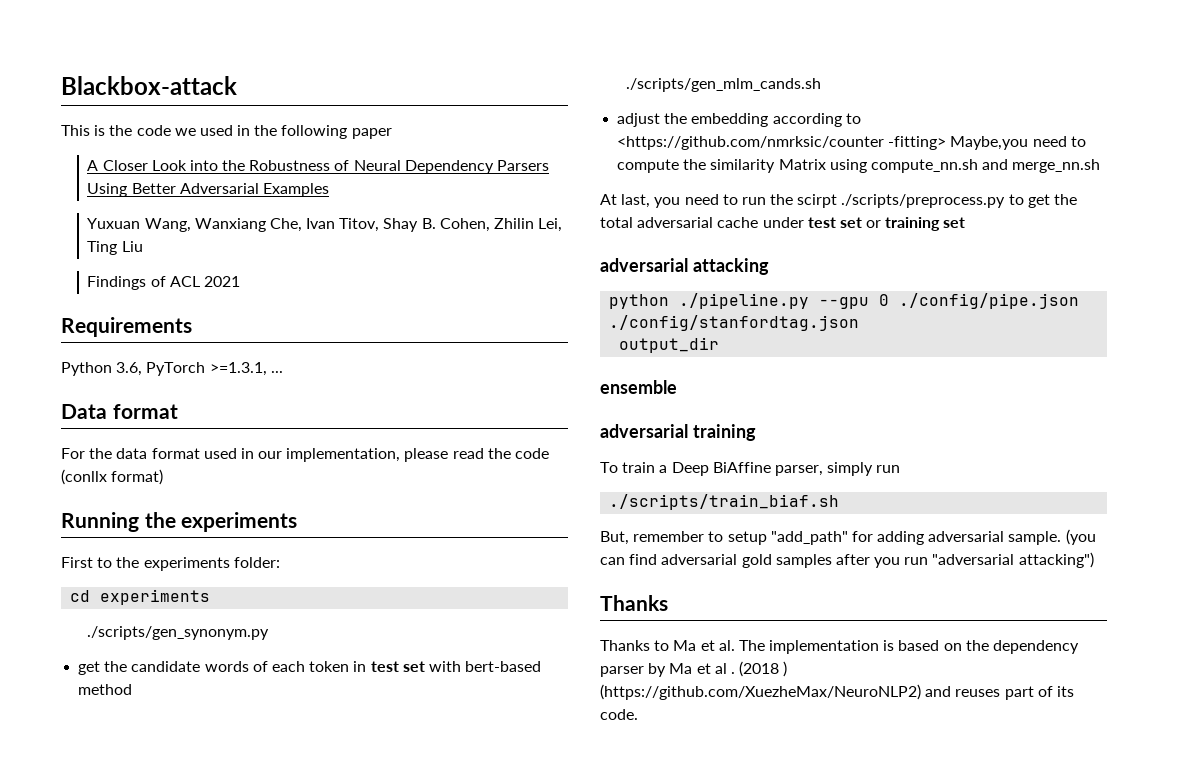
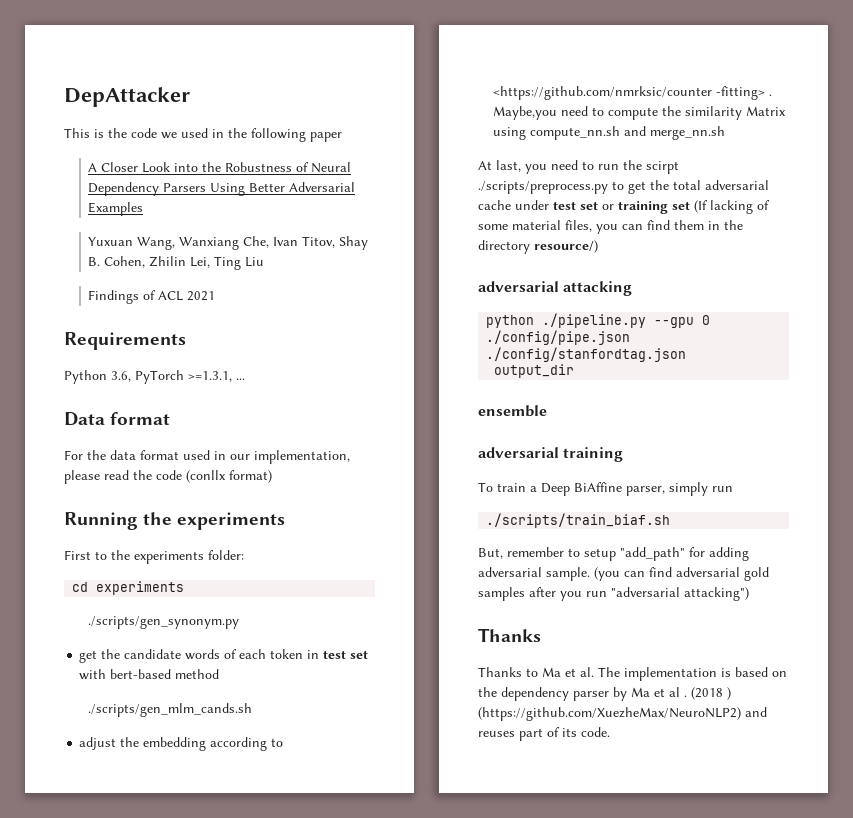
- Blackbox-attack
+ DepAttacker
- adjust the embedding according to <https://github.com/nmrksic/counter -fitting> Maybe,you need to compute the similarity Matrix using compute_nn.sh and merge_nn.sh
+ adjust the embedding according to <https://github.com/nmrksic/counter -fitting> . Maybe,you need to compute the similarity Matrix using compute_nn.sh and merge_nn.sh
- At last, you need to run the scirpt ./scripts/preprocess.py to get the total adversarial cache under test set or training set
+ At last, you need to run the scirpt ./scripts/preprocess.py to get the total adversarial cache under test set or training set (If lacking of some material files, you can find them in the directory resource/)

